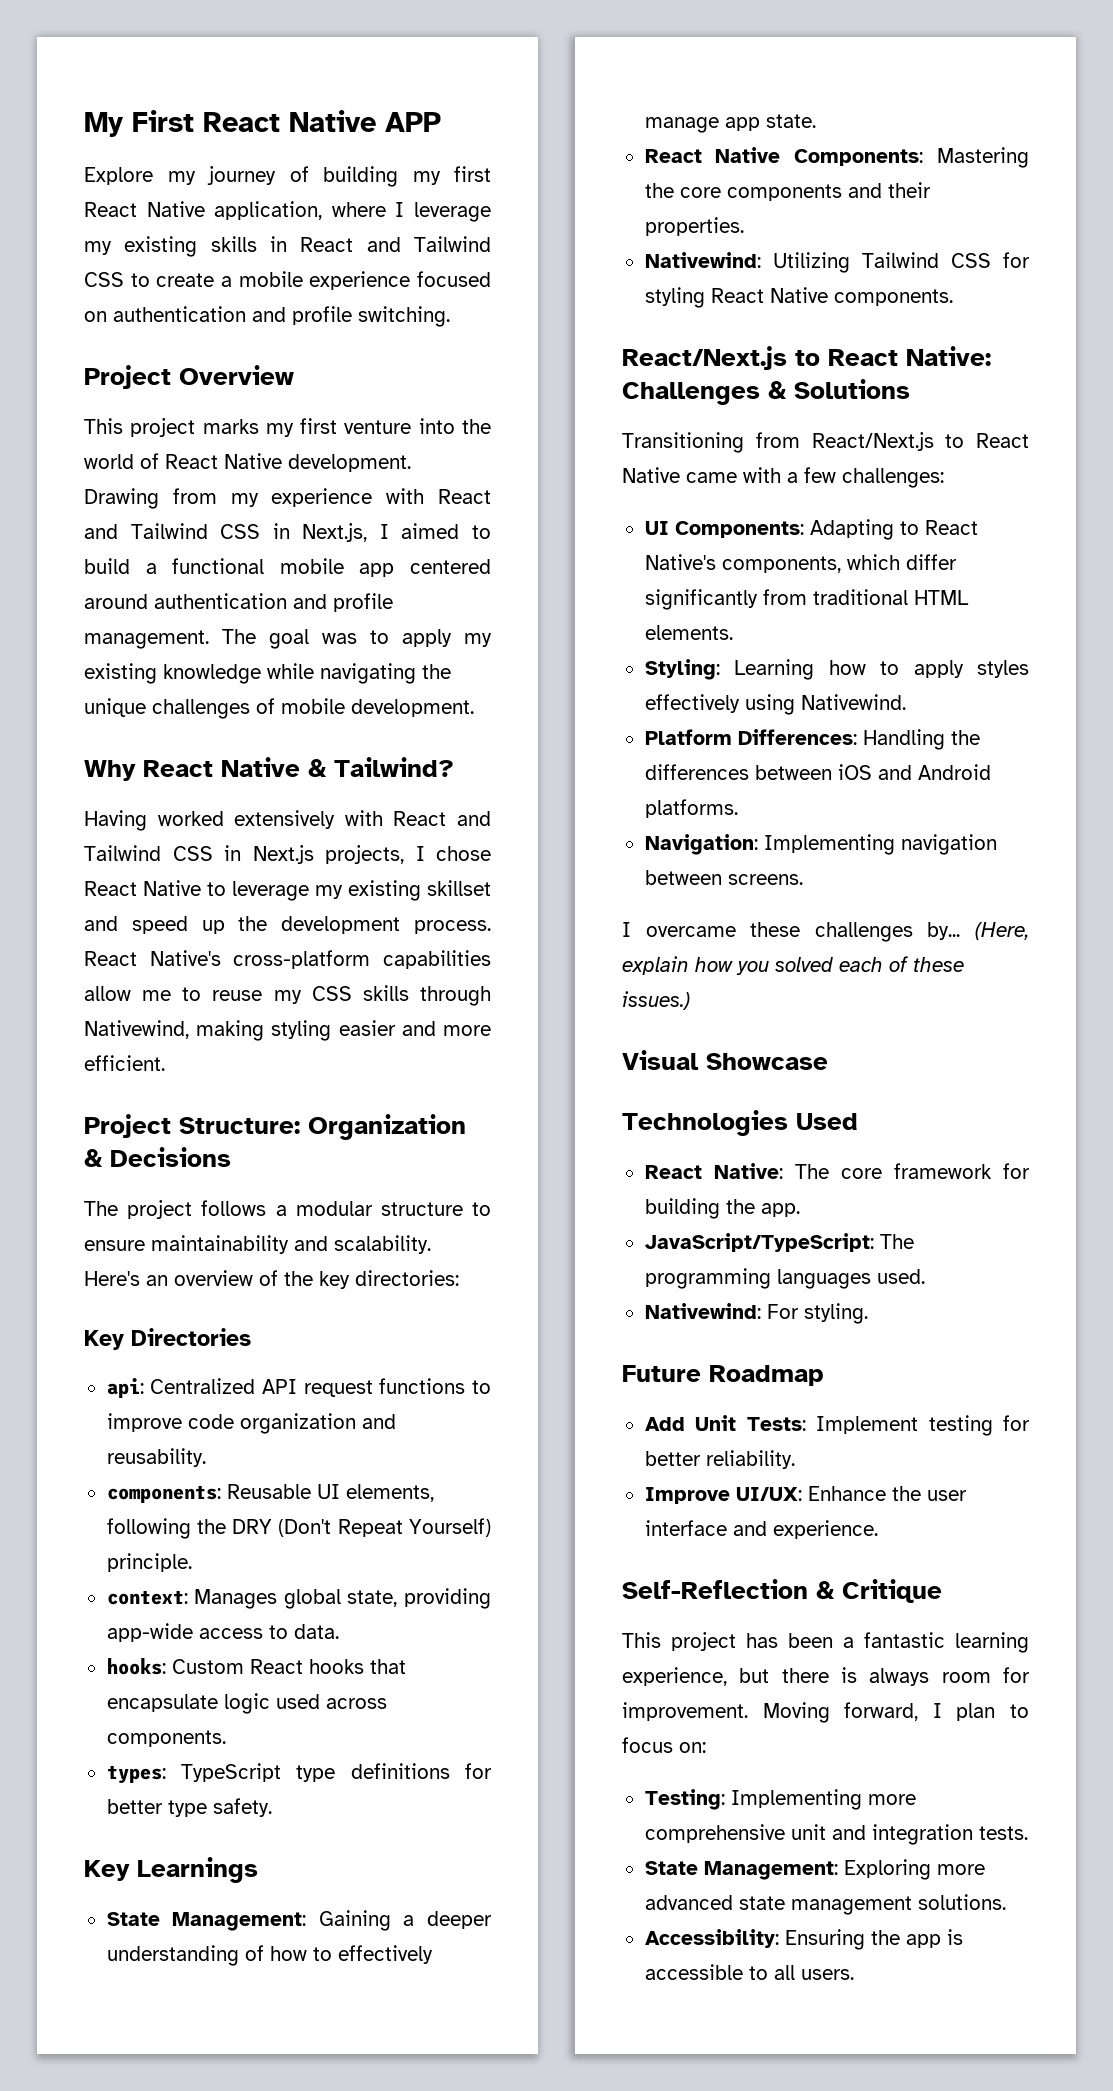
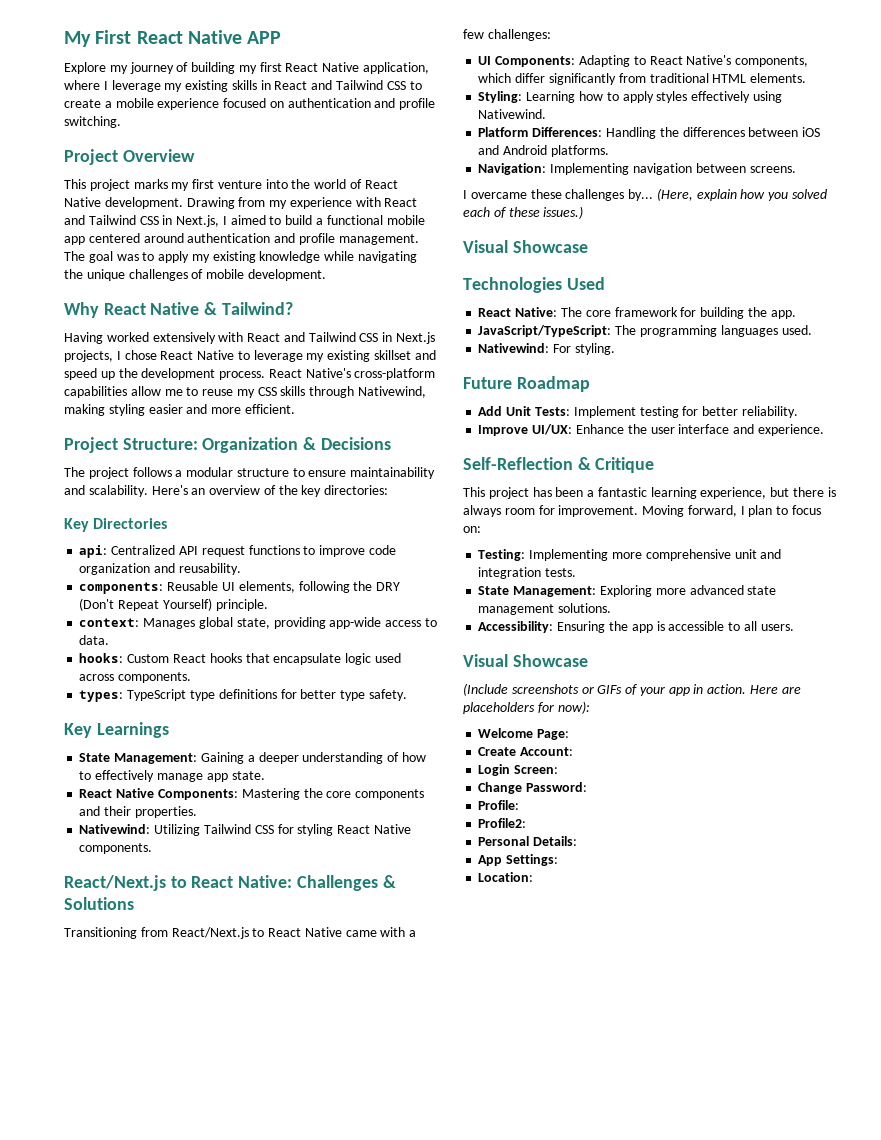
  Accessibility: Ensuring the app is accessible to all users.
+ Visual Showcase
+ (Include screenshots or GIFs of your app in action. Here are placeholders for now):
+ Welcome Page:
+ Create Account:
+ Login Screen:
+ Change Password:
+ Profile:
+ Profile2:
+ Personal Details:
+ App Settings:
+ Location:

